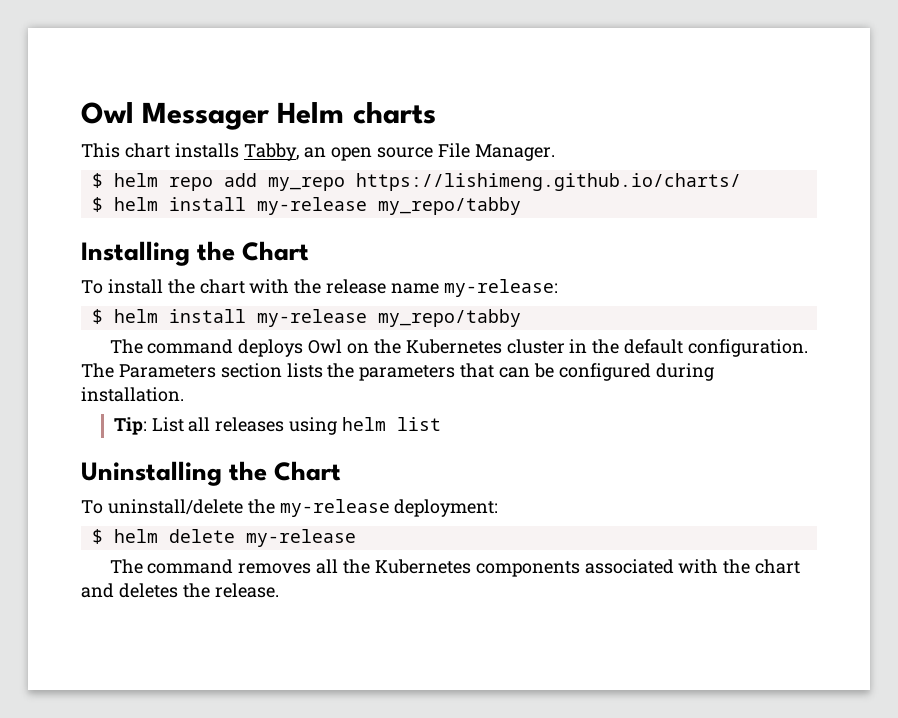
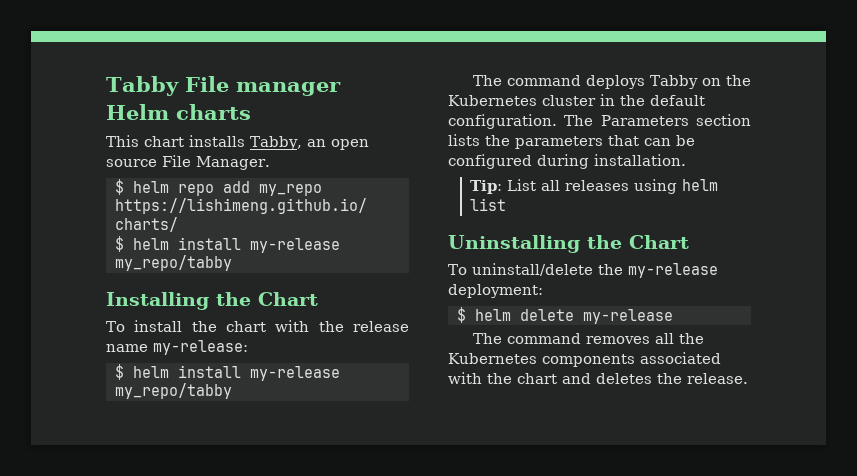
- Owl Messager Helm charts
+ Tabby File manager Helm charts
- The command deploys Owl on the Kubernetes cluster in the default configuration.
+ The command deploys Tabby on the Kubernetes cluster in the default configuration.

